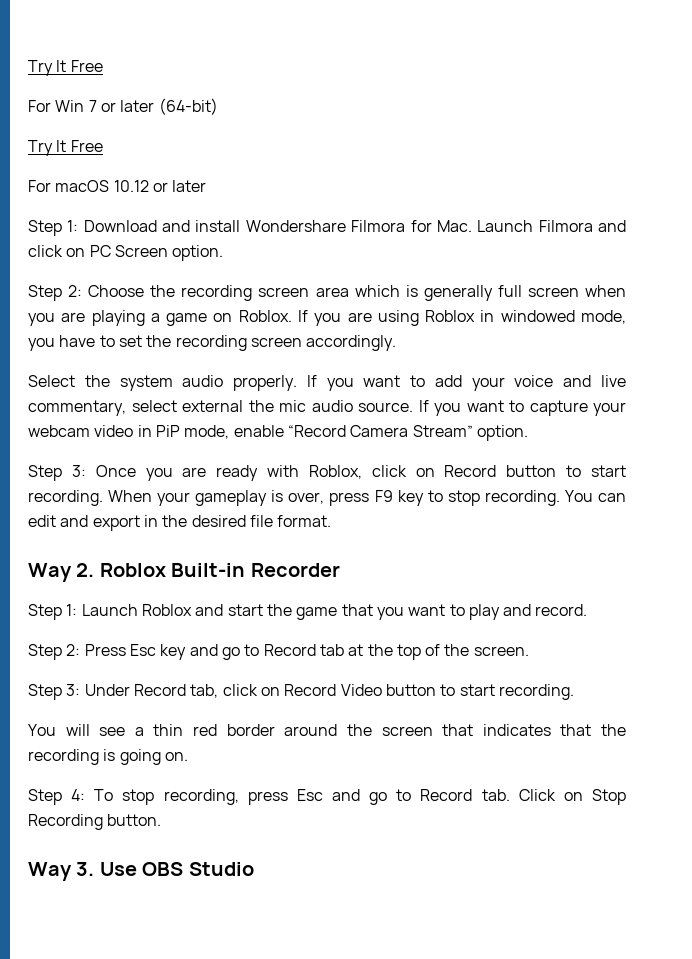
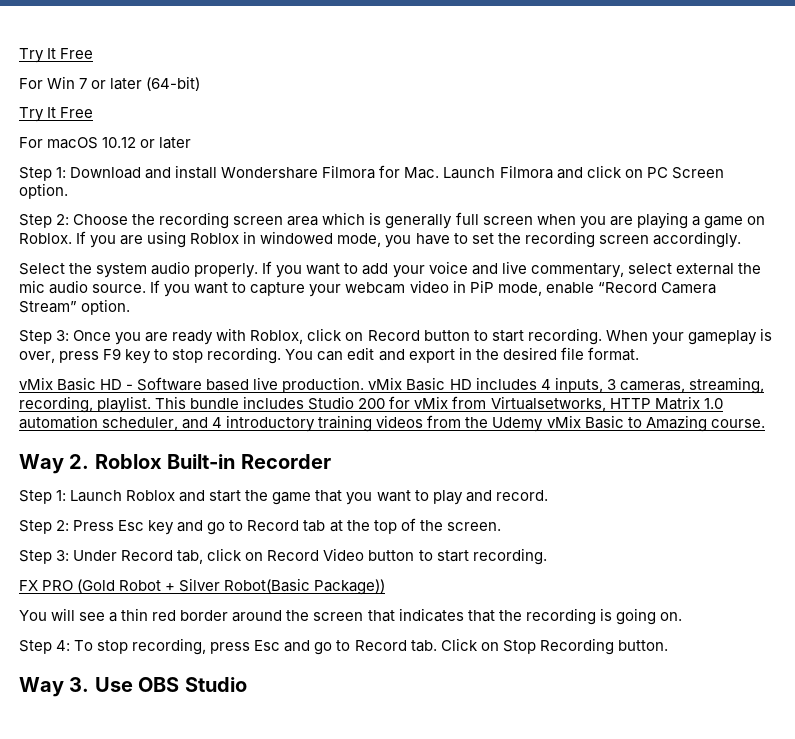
+ vMix Basic HD - Software based live production. vMix Basic HD includes 4 inputs, 3 cameras, streaming, recording, playlist. This bundle includes Studio 200 for vMix from Virtualsetworks, HTTP Matrix 1.0 automation scheduler, and 4 introductory training videos from the Udemy vMix Basic to Amazing course.
+ FX PRO (Gold Robot + Silver Robot(Basic Package))

